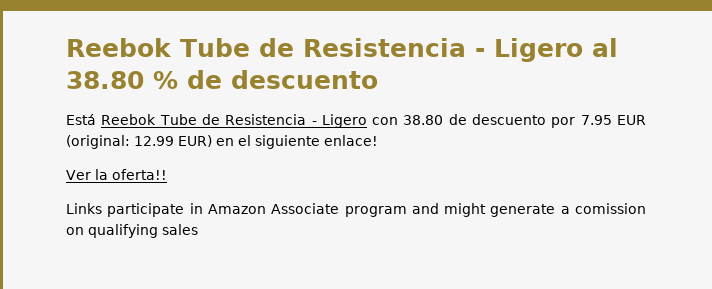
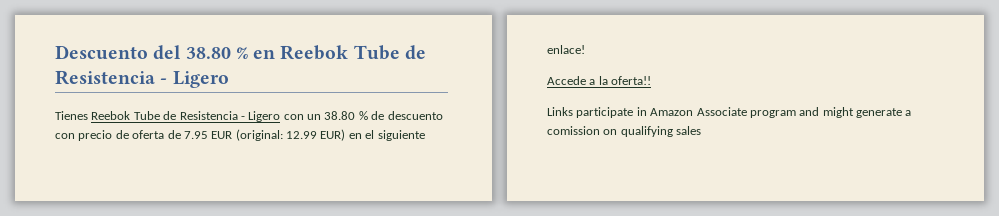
- Reebok Tube de Resistencia - Ligero al 38.80 % de descuento
- Está Reebok Tube de Resistencia - Ligero con 38.80 de descuento por 7.95 EUR (original: 12.99 EUR) en el siguiente enlace!
+ Descuento del 38.80 % en Reebok Tube de Resistencia - Ligero
+ Tienes Reebok Tube de Resistencia - Ligero con un 38.80 % de descuento con precio de oferta de 7.95 EUR (original: 12.99 EUR) en el siguiente enlace!
- Ver la oferta!!
+ Accede a la oferta!!

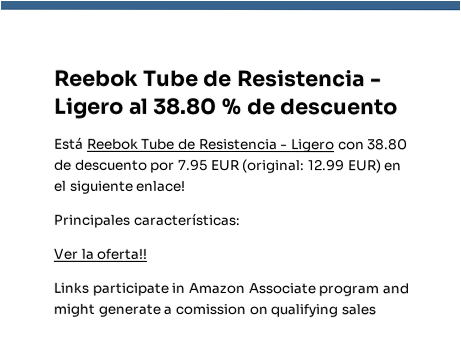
- Descuento del 38.80 % en Reebok Tube de Resistencia - Ligero
- Tienes Reebok Tube de Resistencia - Ligero con un 38.80 % de descuento con precio de oferta de 7.95 EUR (original: 12.99 EUR) en el siguiente enlace!
+ Reebok Tube de Resistencia - Ligero al 38.80 % de descuento
+ Está Reebok Tube de Resistencia - Ligero con 38.80 de descuento por 7.95 EUR (original: 12.99 EUR) en el siguiente enlace!
- Accede a la oferta!!
+ Principales características:
+ Ver la oferta!!

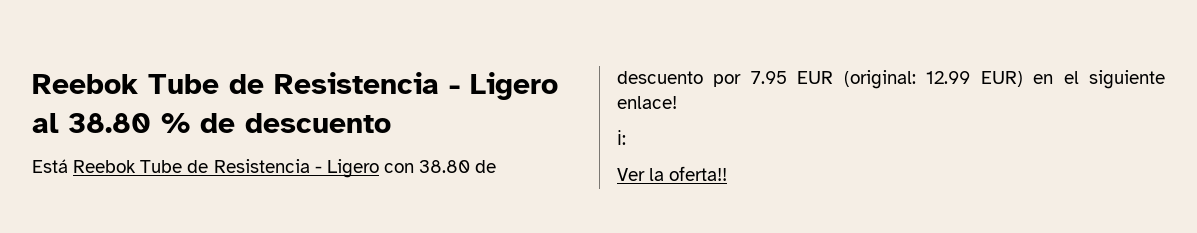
- Principales características:
+ ℹ:
- Links participate in Amazon Associate program and might generate a comission on qualifying sales

